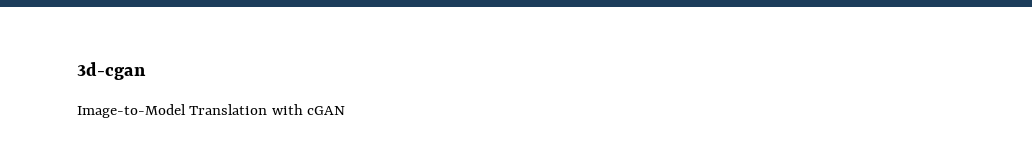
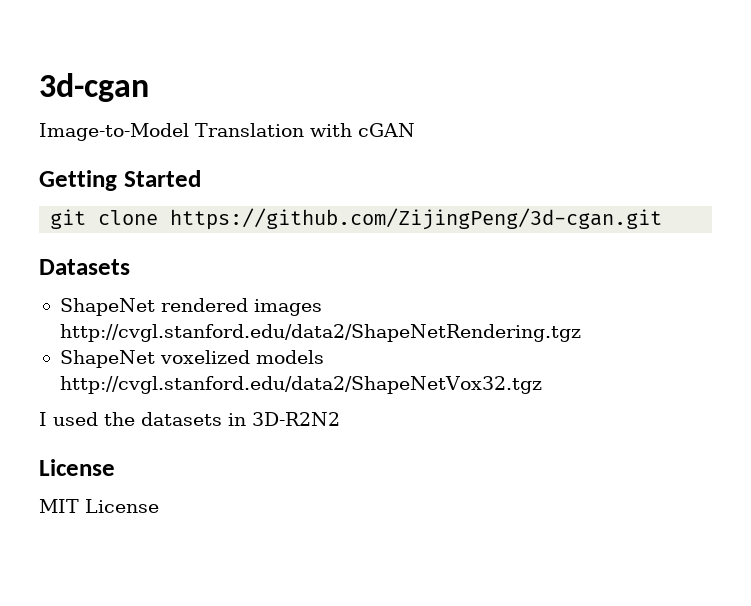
+ Getting Started
+ git clone https://github.com/ZijingPeng/3d-cgan.git
+ Datasets
+ ShapeNet rendered images http://cvgl.stanford.edu/data2/ShapeNetRendering.tgz
+ ShapeNet voxelized models http://cvgl.stanford.edu/data2/ShapeNetVox32.tgz
+ I used the datasets in 3D-R2N2
+ License
+ MIT License

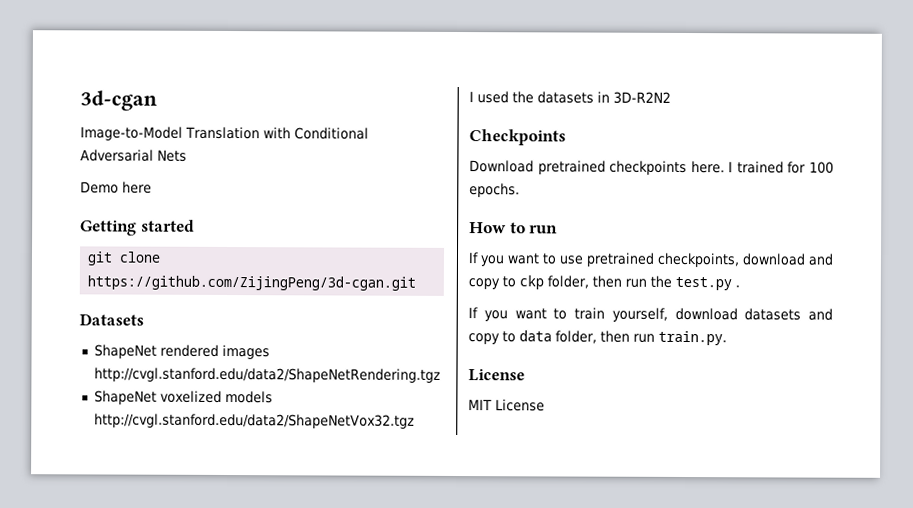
- Image-to-Model Translation with cGAN
+ Image-to-Model Translation with Conditional Adversarial Nets
+ Demo here
- Getting Started
+ Getting started
+ Checkpoints
+ Download pretrained checkpoints here. I trained for 100 epochs.
+ How to run
+ If you want to use pretrained checkpoints, download and copy to ckp folder, then run the test.py .
+ If you want to train yourself, download datasets and copy to data folder, then run train.py.

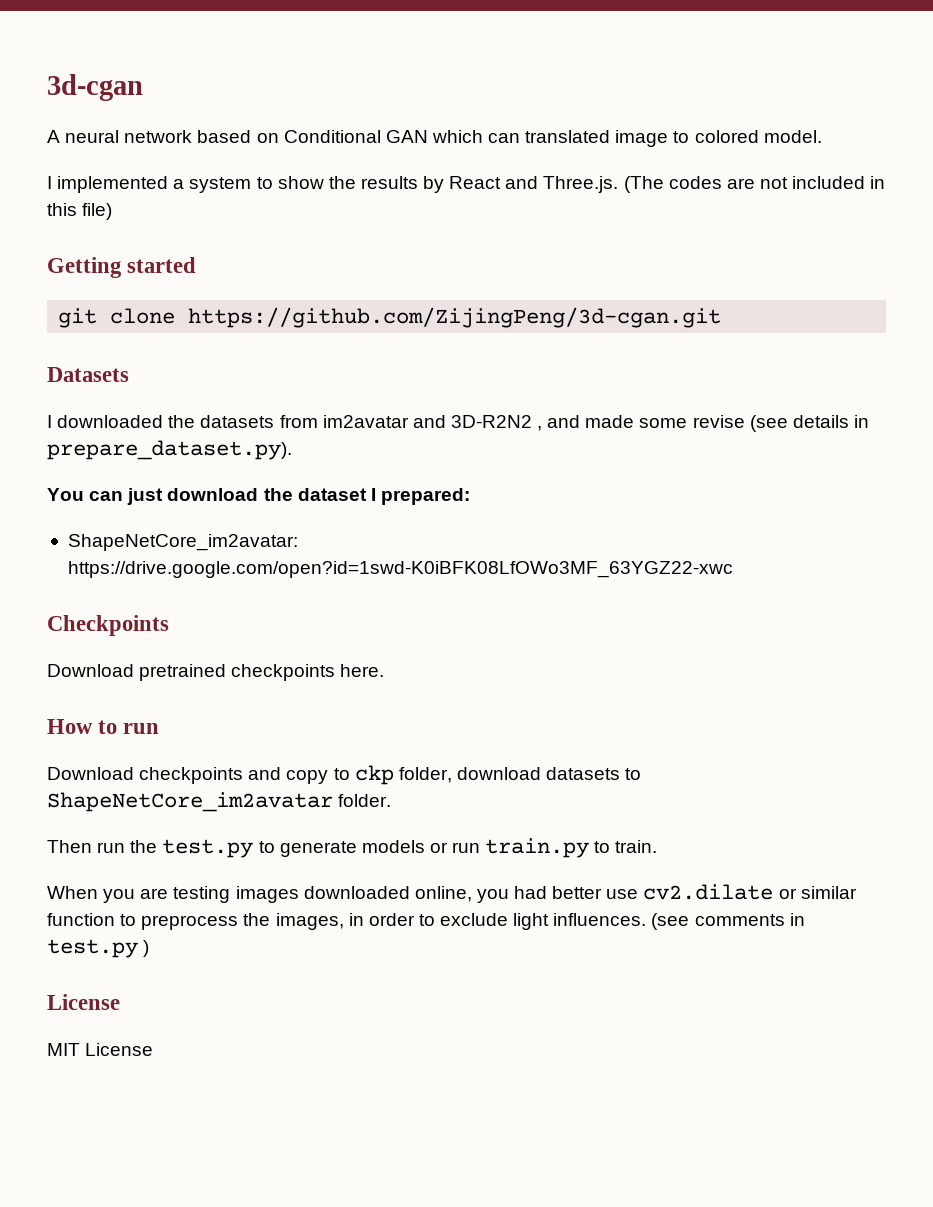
- Image-to-Model Translation with Conditional Adversarial Nets
- Demo here
+ A neural network based on Conditional GAN which can translated image to colored model.
+ I implemented a system to show the results by React and Three.js. (The codes are not included in this file)
- ShapeNet rendered images http://cvgl.stanford.edu/data2/ShapeNetRendering.tgz
- ShapeNet voxelized models http://cvgl.stanford.edu/data2/ShapeNetVox32.tgz
- I used the datasets in 3D-R2N2
+ I downloaded the datasets from im2avatar and 3D-R2N2 , and made some revise (see details in prepare_dataset.py).
+ You can just download the dataset I prepared:
+ ShapeNetCore_im2avatar: https://drive.google.com/open?id=1swd-K0iBFK08LfOWo3MF_63YGZ22-xwc
- Download pretrained checkpoints here. I trained for 100 epochs.
+ Download pretrained checkpoints here.
  How to run
- If you want to use pretrained checkpoints, download and copy to ckp folder, then run the test.py .
- If you want to train yourself, download datasets and copy to data folder, then run train.py.
+ Download checkpoints and copy to ckp folder, download datasets to ShapeNetCore_im2avatar folder.
+ Then run the test.py to generate models or run train.py to train.
+ When you are testing images downloaded online, you had better use cv2.dilate or similar function to preprocess the images, in order to exclude light influences. (see comments in test.py )

